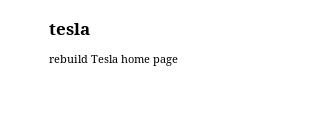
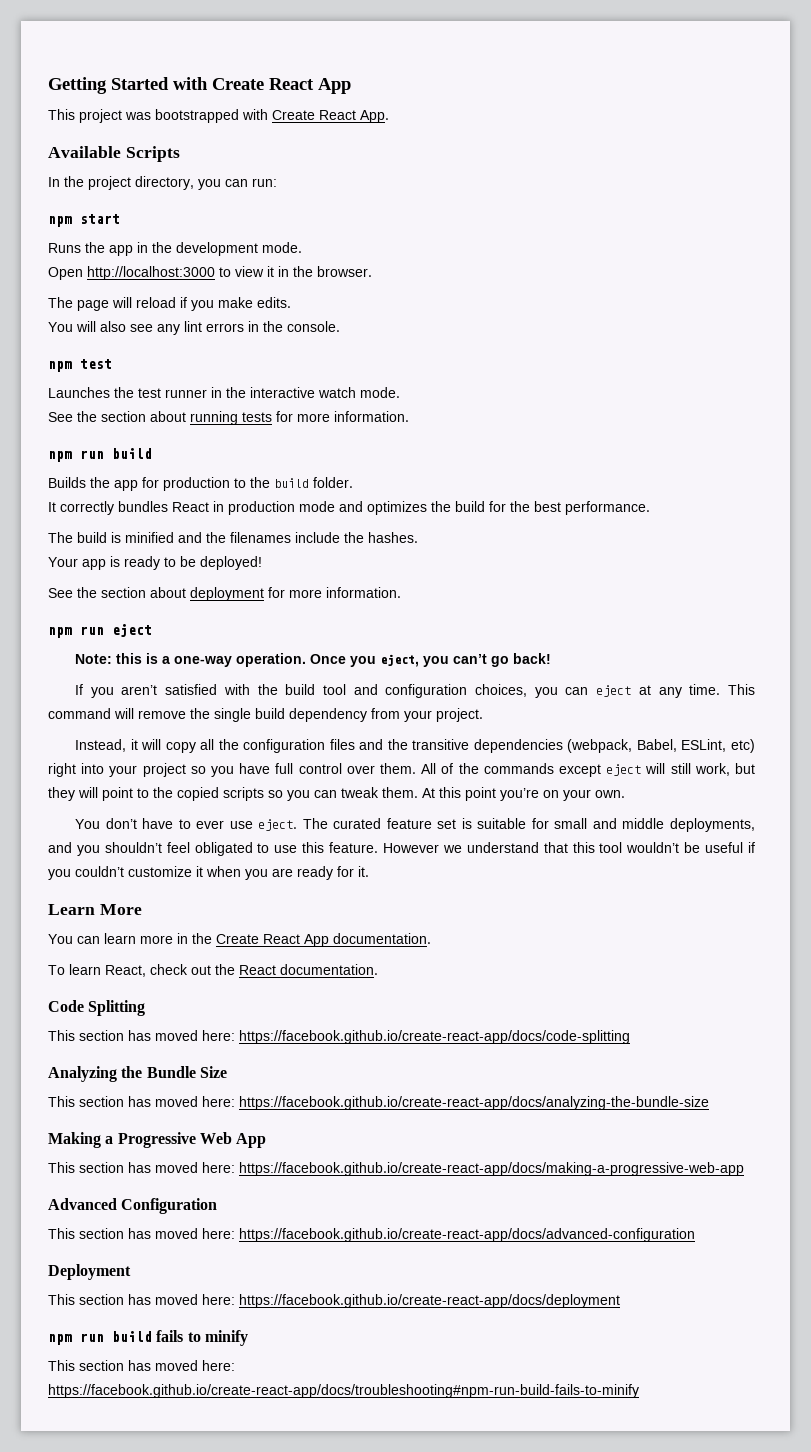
- tesla
- rebuild Tesla home page
+ Getting Started with Create React App
+ This project was bootstrapped with Create React App.
+ Available Scripts
+ In the project directory, you can run:
+ npm start
+ Runs the app in the development mode.
+ Open http://localhost:3000 to view it in the browser.
+ The page will reload if you make edits.
+ You will also see any lint errors in the console.
+ npm test
+ Launches the test runner in the interactive watch mode.
+ See the section about running tests for more information.
+ npm run build
+ Builds the app for production to the build folder.
+ It correctly bundles React in production mode and optimizes the build for the best performance.
+ The build is minified and the filenames include the hashes.
+ Your app is ready to be deployed!
+ See the section about deployment for more information.
+ npm run eject
+ Note: this is a one-way operation. Once you eject, you can’t go back!
+ If you aren’t satisfied with the build tool and configuration choices, you can eject at any time. This command will remove the single build dependency from your project.
+ Instead, it will copy all the configuration files and the transitive dependencies (webpack, Babel, ESLint, etc) right into your project so you have full control over them. All of the commands except eject will still work, but they will point to the copied scripts so you can tweak them. At this point you’re on your own.
+ You don’t have to ever use eject. The curated feature set is suitable for small and middle deployments, and you shouldn’t feel obligated to use this feature. However we understand that this tool wouldn’t be useful if you couldn’t customize it when you are ready for it.
+ Learn More
+ You can learn more in the Create React App documentation.
+ To learn React, check out the React documentation.
+ Code Splitting
+ This section has moved here: https://facebook.github.io/create-react-app/docs/code-splitting
+ Analyzing the Bundle Size
+ This section has moved here: https://facebook.github.io/create-react-app/docs/analyzing-the-bundle-size
+ Making a Progressive Web App
+ This section has moved here: https://facebook.github.io/create-react-app/docs/making-a-progressive-web-app
+ Advanced Configuration
+ This section has moved here: https://facebook.github.io/create-react-app/docs/advanced-configuration
+ Deployment
+ This section has moved here: https://facebook.github.io/create-react-app/docs/deployment
+ npm run build fails to minify
+ This section has moved here: https://facebook.github.io/create-react-app/docs/troubleshooting#npm-run-build-fails-to-minify

